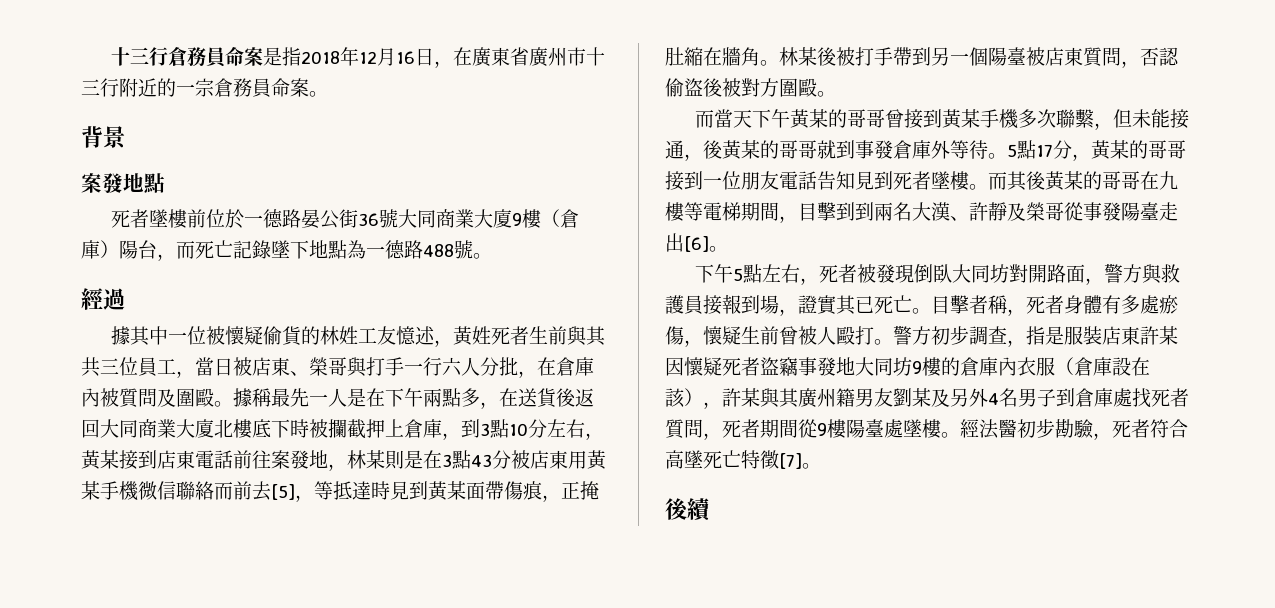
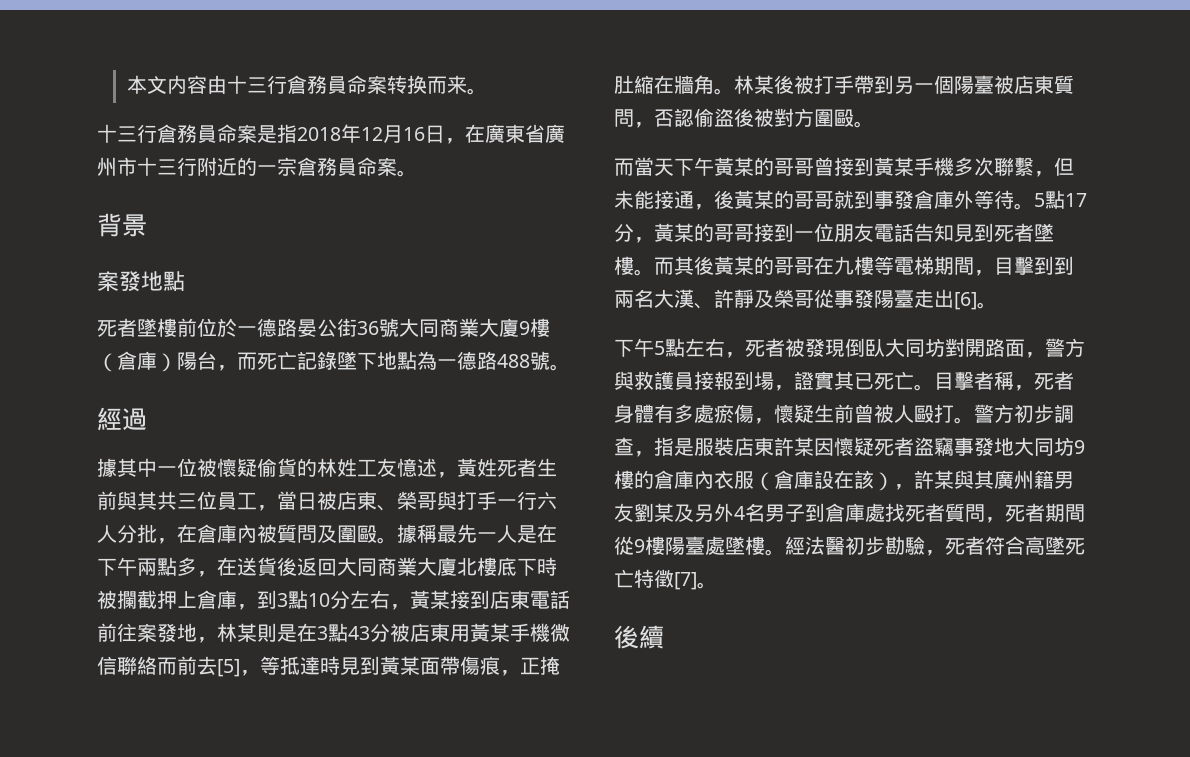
+ 本文内容由十三行倉務員命案转换而来。

